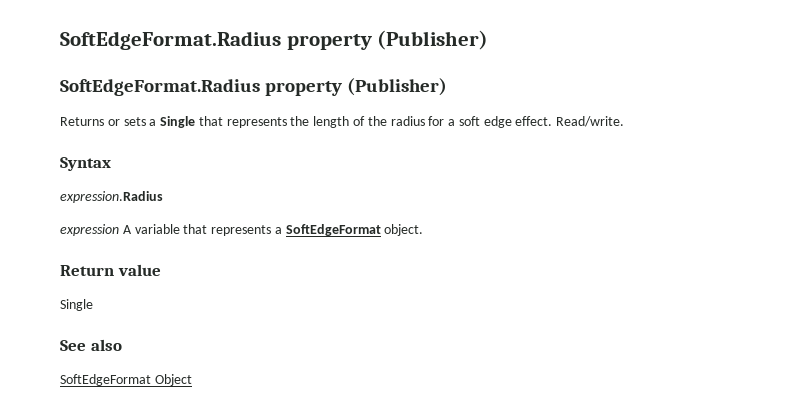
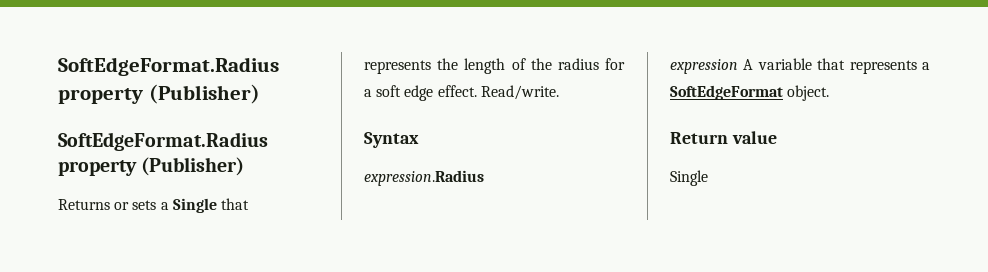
- See also
- SoftEdgeFormat Object

